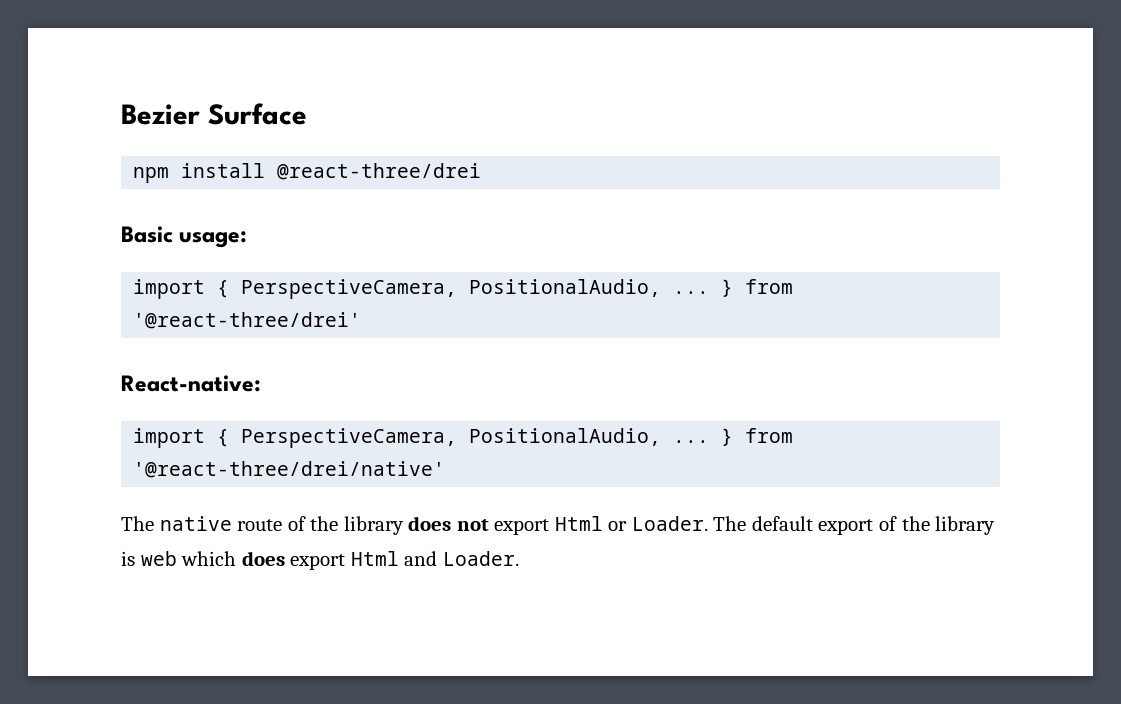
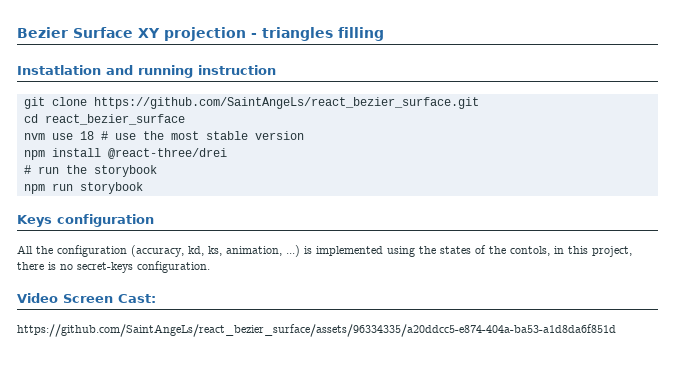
- Bezier Surface
+ Bezier Surface XY projection - triangles filling
+ Instatlation and running instruction
+ git clone https://github.com/SaintAngeLs/react_bezier_surface.git
+ cd react_bezier_surface
+ nvm use 18 # use the most stable version
  npm install @react-three/drei
- Basic usage:
- import { PerspectiveCamera, PositionalAudio, ... } from '@react-three/drei'
- React-native:
- import { PerspectiveCamera, PositionalAudio, ... } from '@react-three/drei/native'
- The native route of the library does not export Html or Loader. The default export of the library is web which does export Html and Loader.
+ # run the storybook
+ npm run storybook
+ Keys configuration
+ All the configuration (accuracy, kd, ks, animation, ...) is implemented using the states of the contols, in this project, there is no secret-keys configuration.
+ Video Screen Cast:
+ https://github.com/SaintAngeLs/react_bezier_surface/assets/96334335/a20ddcc5-e874-404a-ba53-a1d8da6f851d

